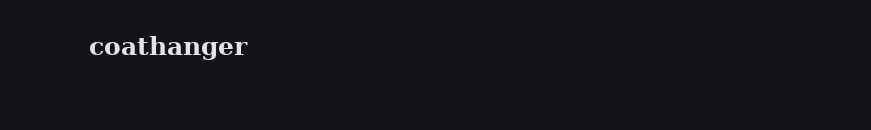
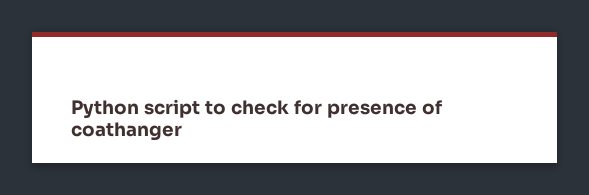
- coathanger
+ Python script to check for presence of coathanger

